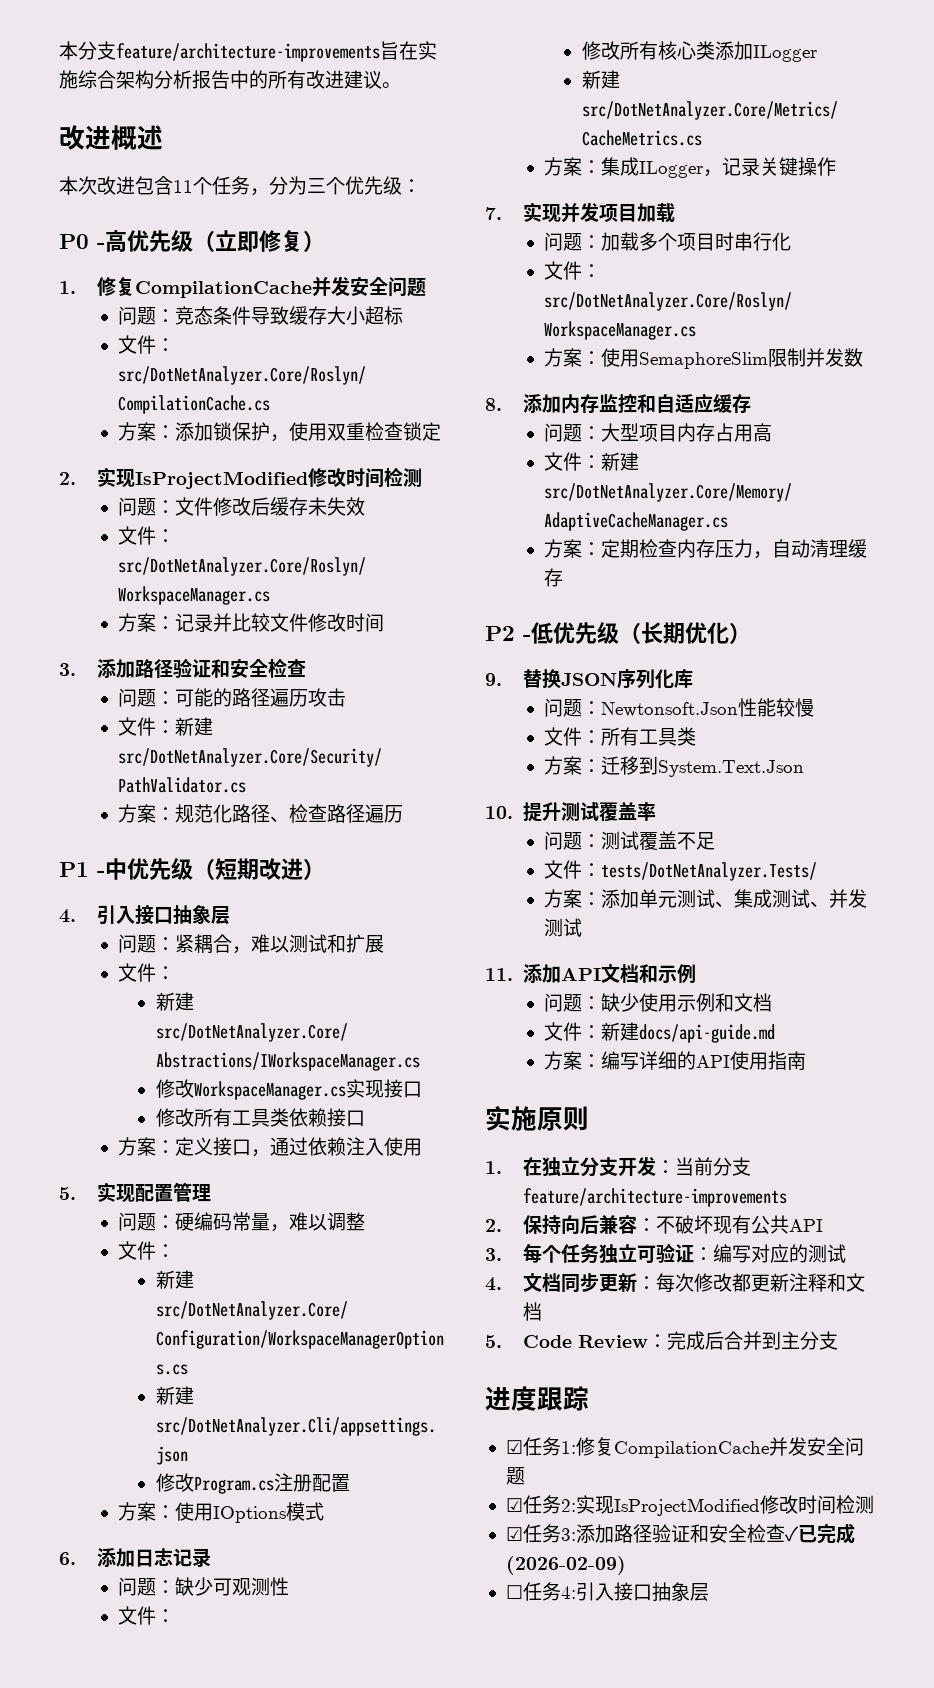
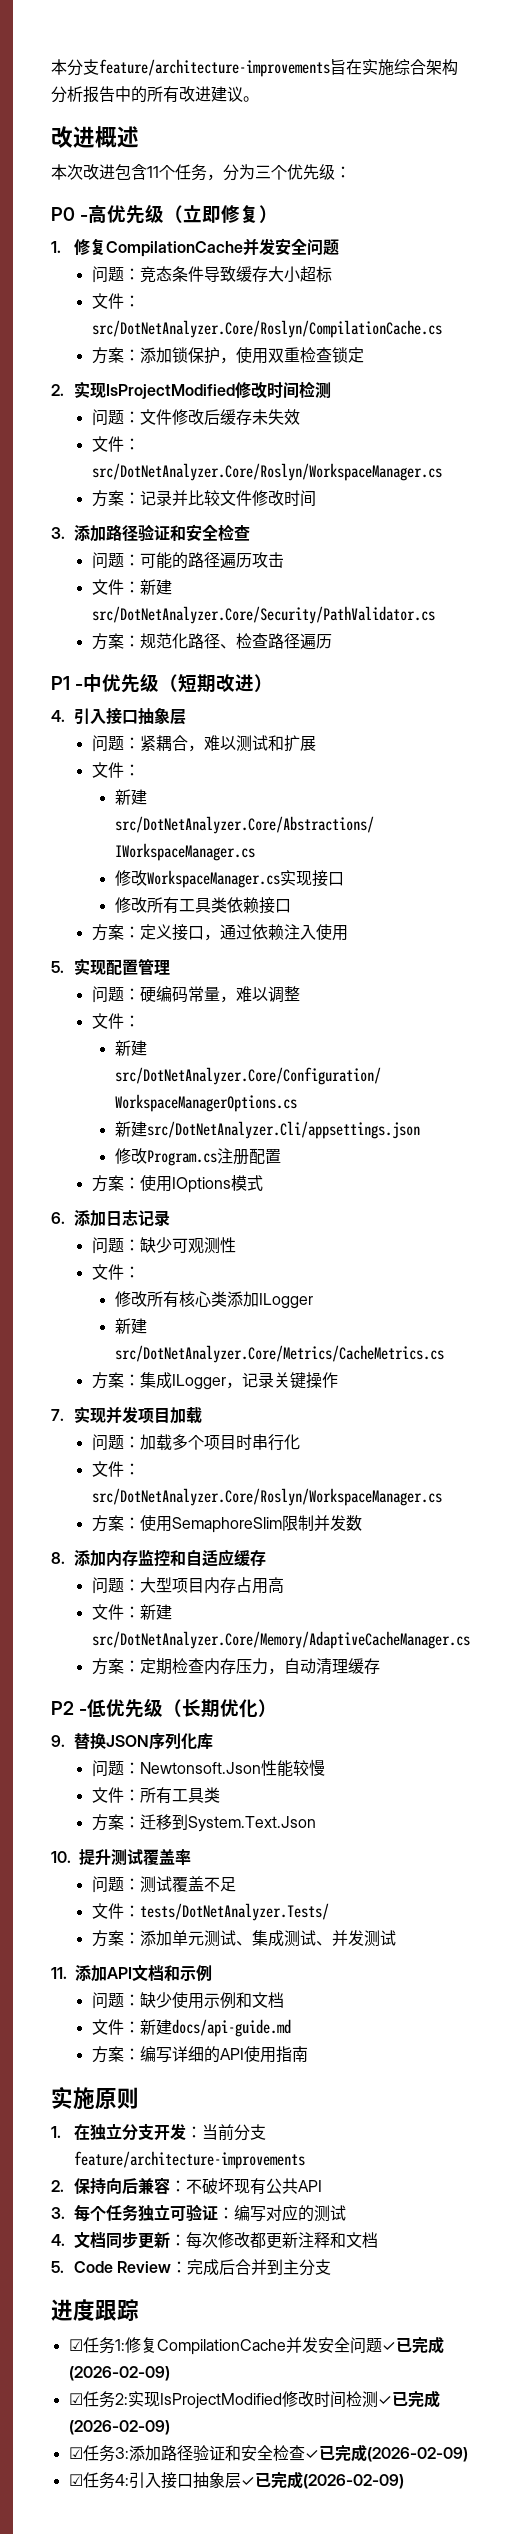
- ☑任务1:修复CompilationCache并发安全问题
+ ☑任务1:修复CompilationCache并发安全问题✓已完成(2026-02-09)
- ☑任务2:实现IsProjectModified修改时间检测
+ ☑任务2:实现IsProjectModified修改时间检测✓已完成(2026-02-09)
- ☐任务4:引入接口抽象层
+ ☑任务4:引入接口抽象层✓已完成(2026-02-09)

